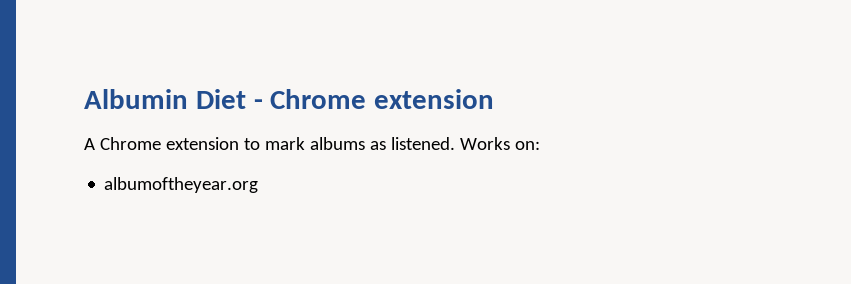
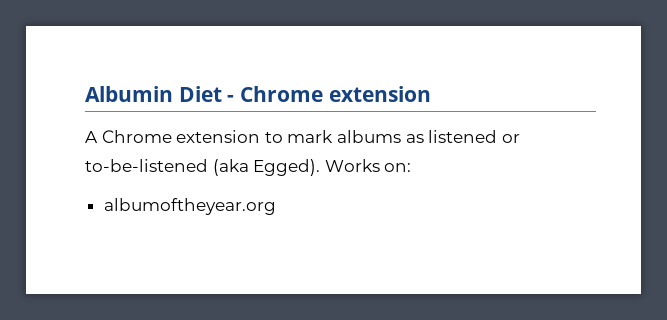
- A Chrome extension to mark albums as listened.
+ A Chrome extension to mark albums as listened or to-be-listened (aka Egged).

